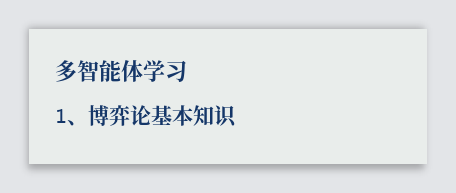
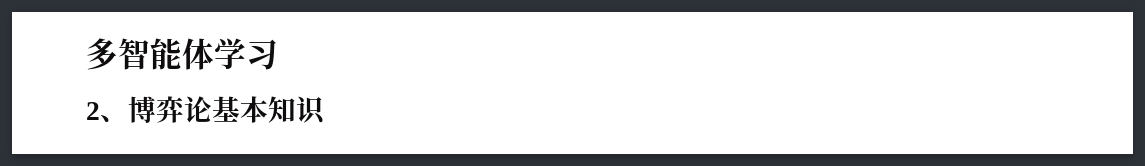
- 1、博弈论基本知识
+ 2、博弈论基本知识

